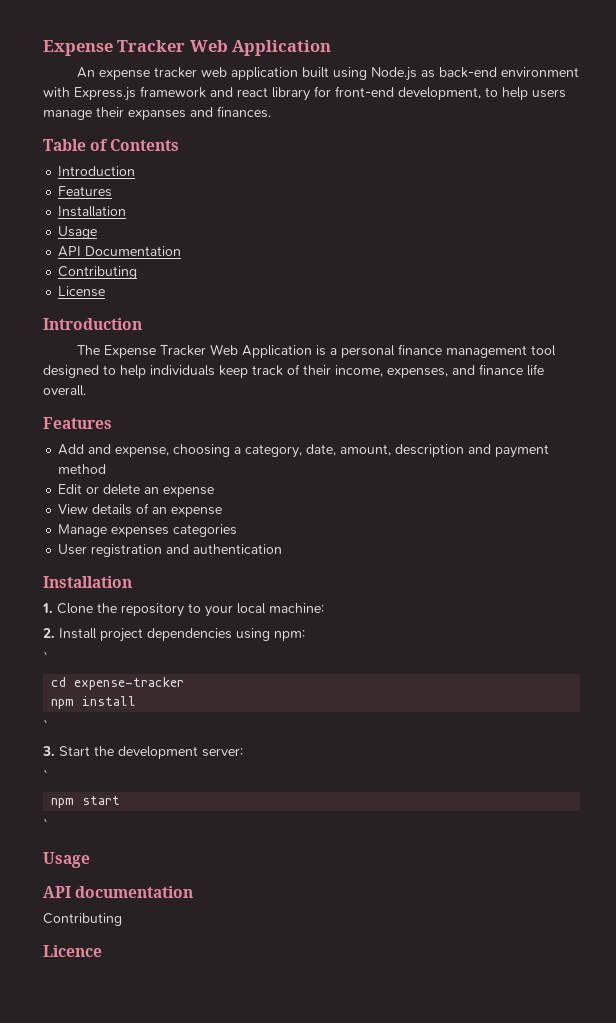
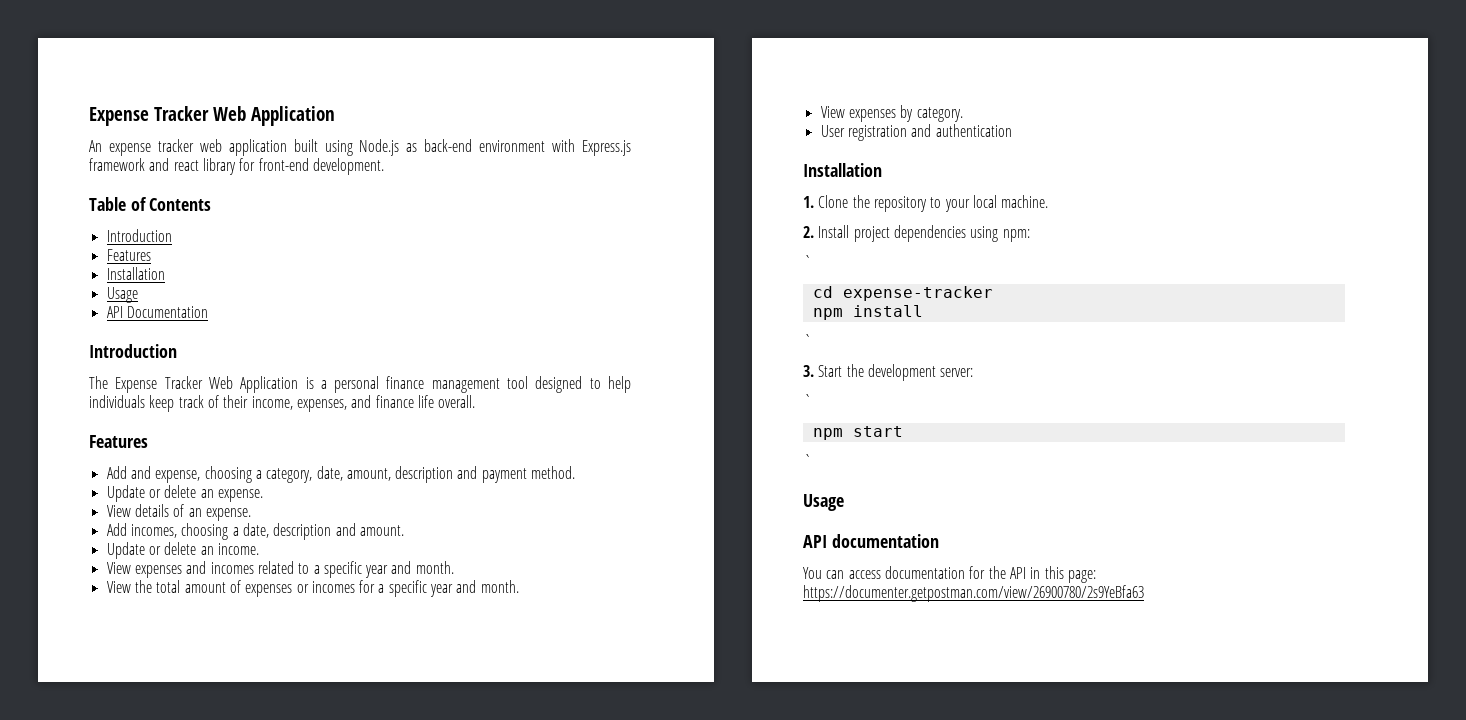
- An expense tracker web application built using Node.js as back-end environment with Express.js framework and react library for front-end development, to help users manage their expanses and finances.
+ An expense tracker web application built using Node.js as back-end environment with Express.js framework and react library for front-end development.
  API Documentation
- Contributing
- License
- Add and expense, choosing a category, date, amount, description and payment method
- Edit or delete an expense
+ Add and expense, choosing a category, date, amount, description and payment method.
+ Update or delete an expense.
- View details of an expense
- Manage expenses categories
+ View details of an expense.
+ Add incomes, choosing a date, description and amount.
+ Update or delete an income.
+ View expenses and incomes related to a specific year and month.
+ View the total amount of expenses or incomes for a specific year and month.
+ View expenses by category.
- 1. Clone the repository to your local machine:
+ 1. Clone the repository to your local machine.
  API documentation
- Contributing
- Licence
+ You can access documentation for the API in this page: https://documenter.getpostman.com/view/26900780/2s9YeBfa63

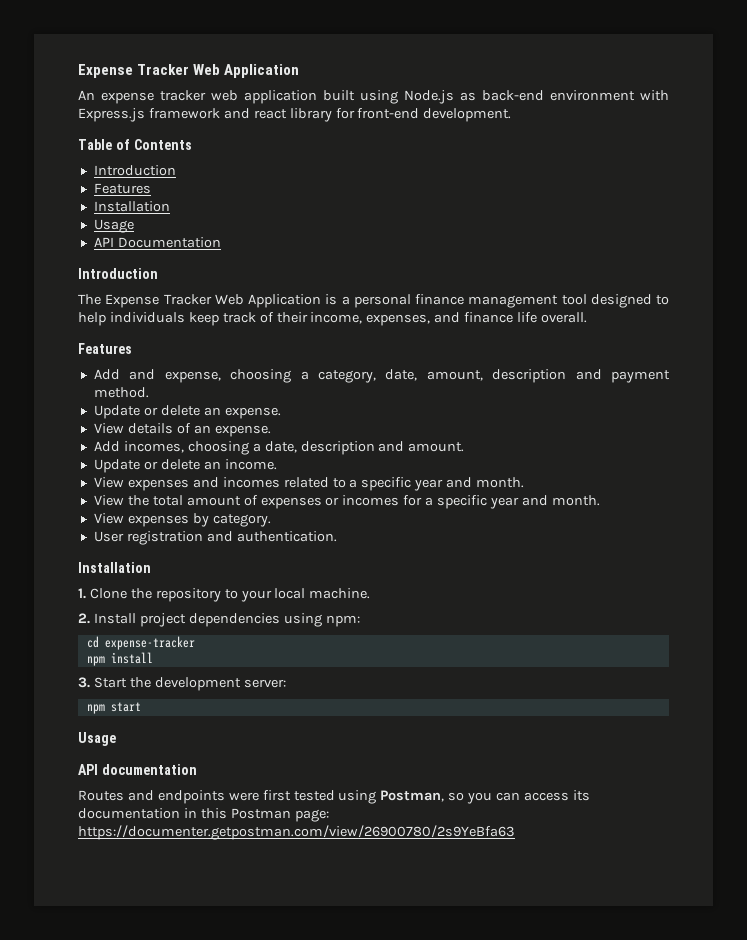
- User registration and authentication
+ User registration and authentication.
  2. Install project dependencies using npm:
- `
  npm install
- `
  3. Start the development server:
- `
  npm start
- `
- You can access documentation for the API in this page: https://documenter.getpostman.com/view/26900780/2s9YeBfa63
+ Routes and endpoints were first tested using Postman, so you can access its documentation in this Postman page: https://documenter.getpostman.com/view/26900780/2s9YeBfa63

